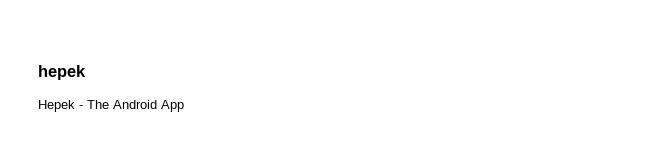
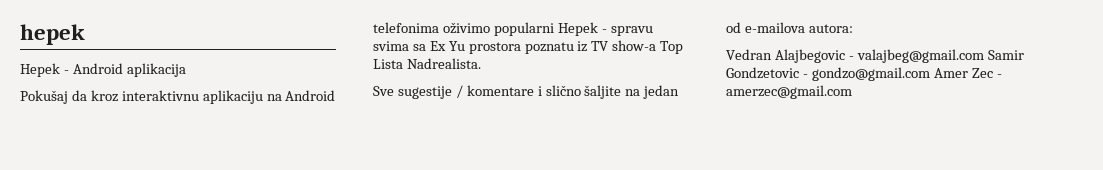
- Hepek - The Android App
+ Hepek - Android aplikacija
+ Pokušaj da kroz interaktivnu aplikaciju na Android telefonima oživimo popularni Hepek - spravu svima sa Ex Yu prostora poznatu iz TV show-a Top Lista Nadrealista.
+ Sve sugestije / komentare i slično šaljite na jedan od e-mailova autora:
+ Vedran Alajbegovic - valajbeg@gmail.com Samir Gondzetovic - gondzo@gmail.com Amer Zec - amerzec@gmail.com

